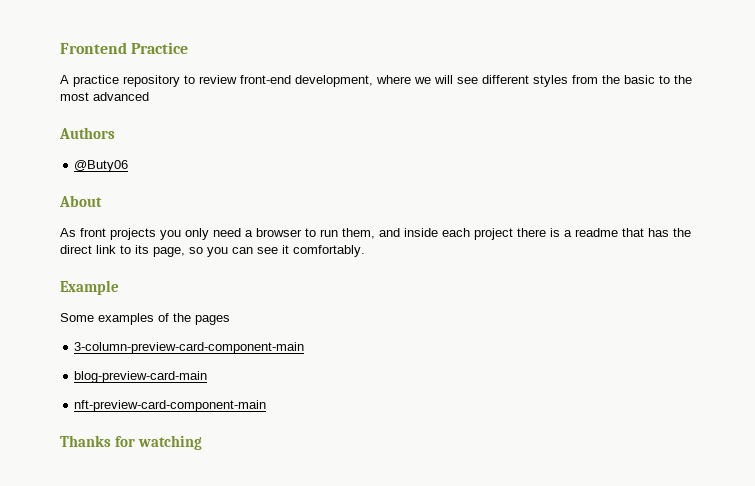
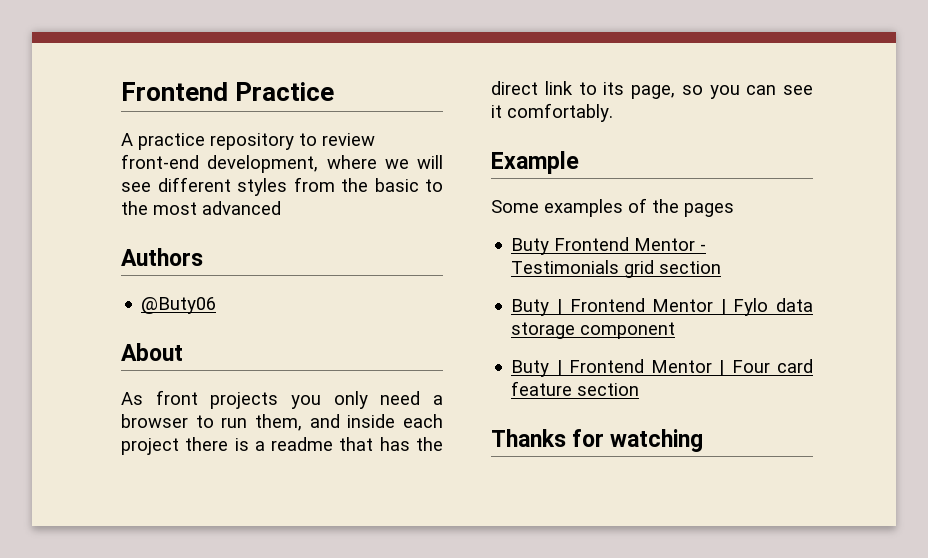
- 3-column-preview-card-component-main
- blog-preview-card-main
- nft-preview-card-component-main
+ Buty Frontend Mentor - Testimonials grid section
+ Buty | Frontend Mentor | Fylo data storage component
+ Buty | Frontend Mentor | Four card feature section

